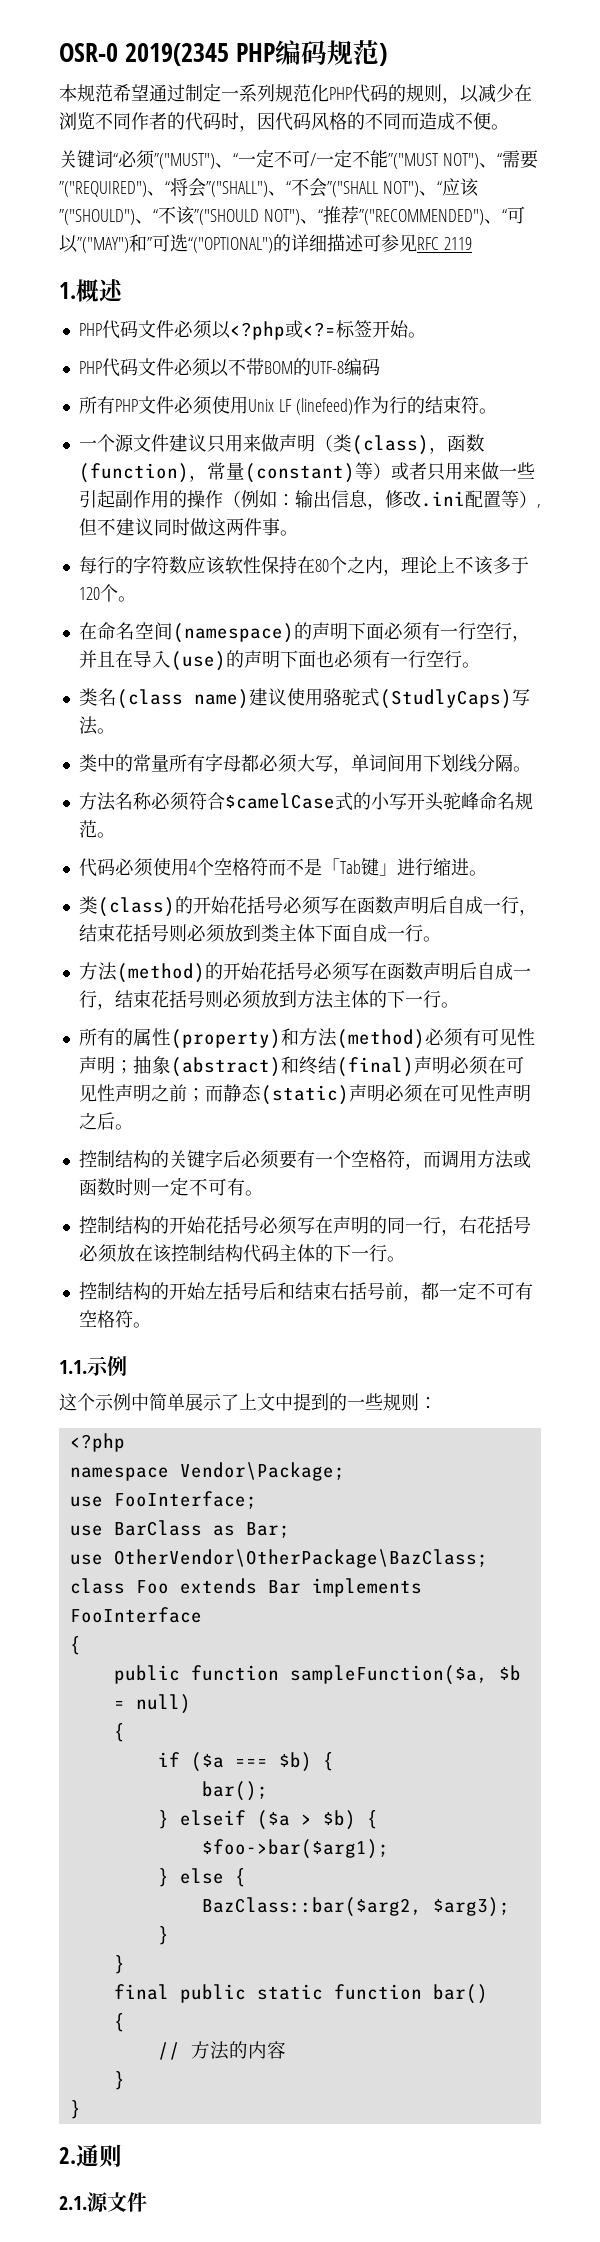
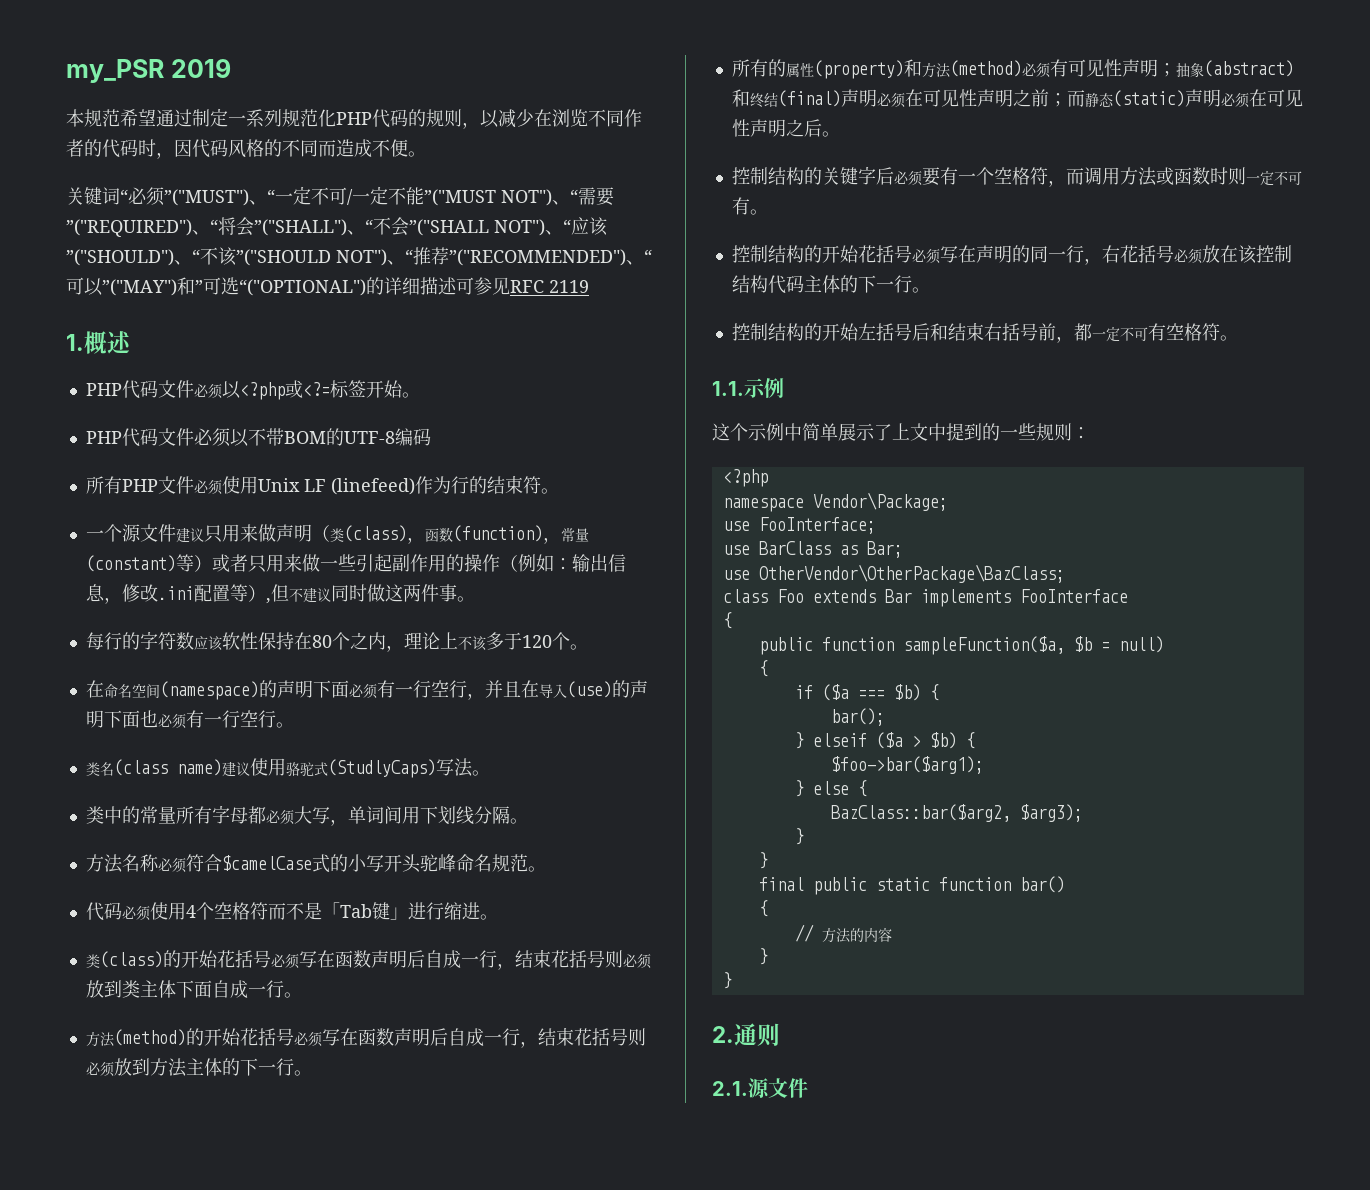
- OSR-0 2019(2345 PHP编码规范)
+ my_PSR 2019

